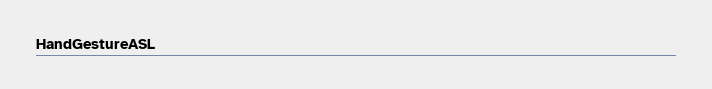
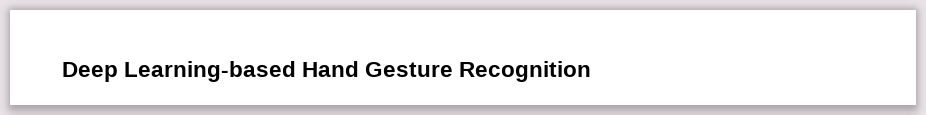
- HandGestureASL
+ Deep Learning-based Hand Gesture Recognition

